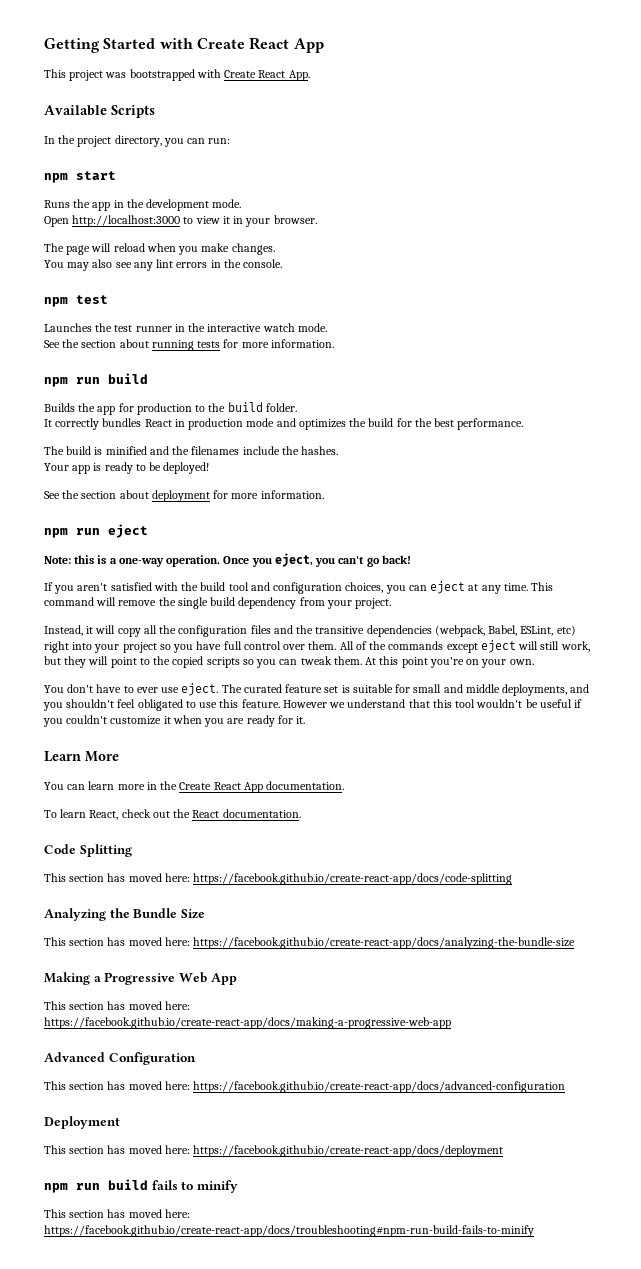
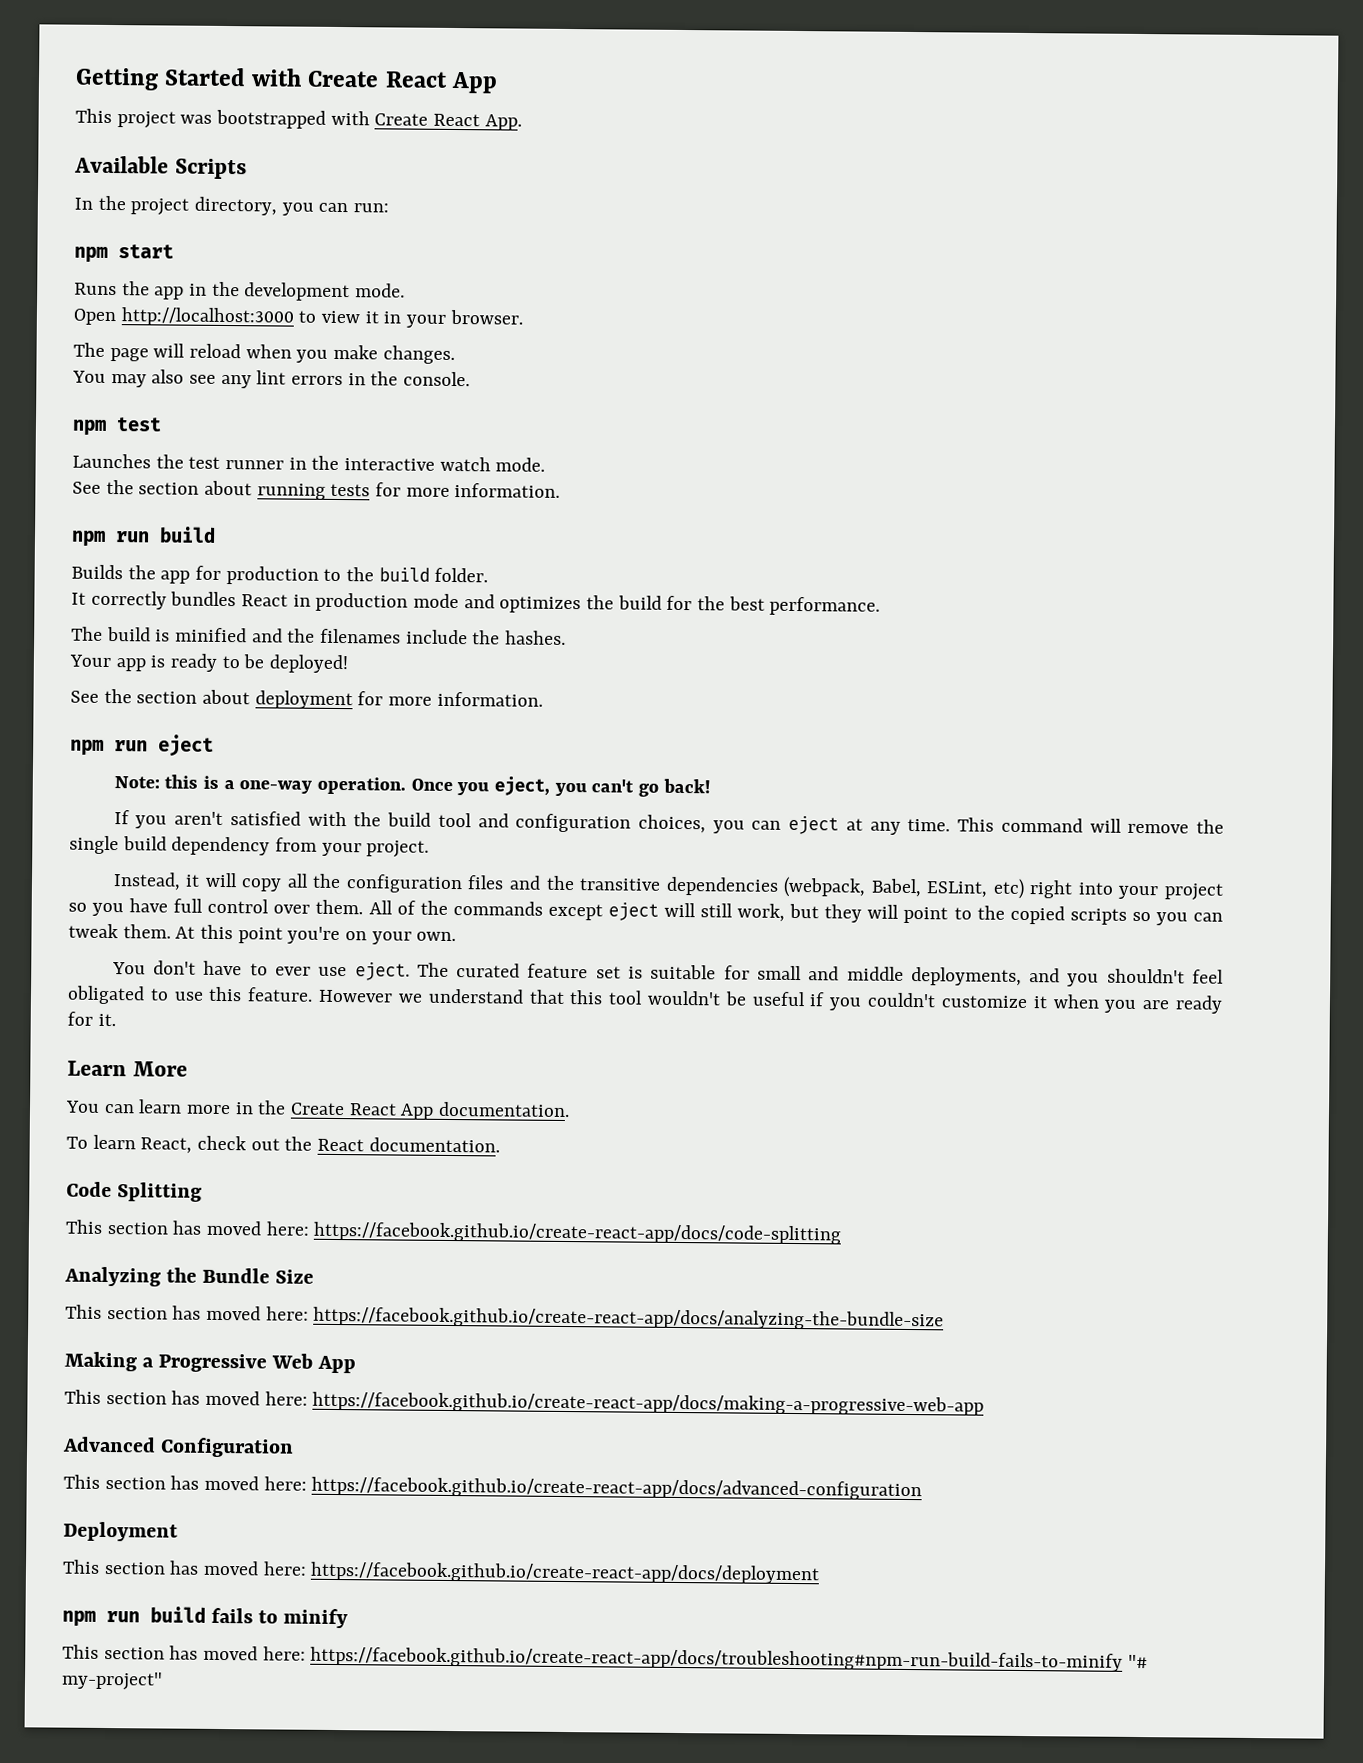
- This section has moved here: https://facebook.github.io/create-react-app/docs/troubleshooting#npm-run-build-fails-to-minify
+ This section has moved here: https://facebook.github.io/create-react-app/docs/troubleshooting#npm-run-build-fails-to-minify "# my-project"

